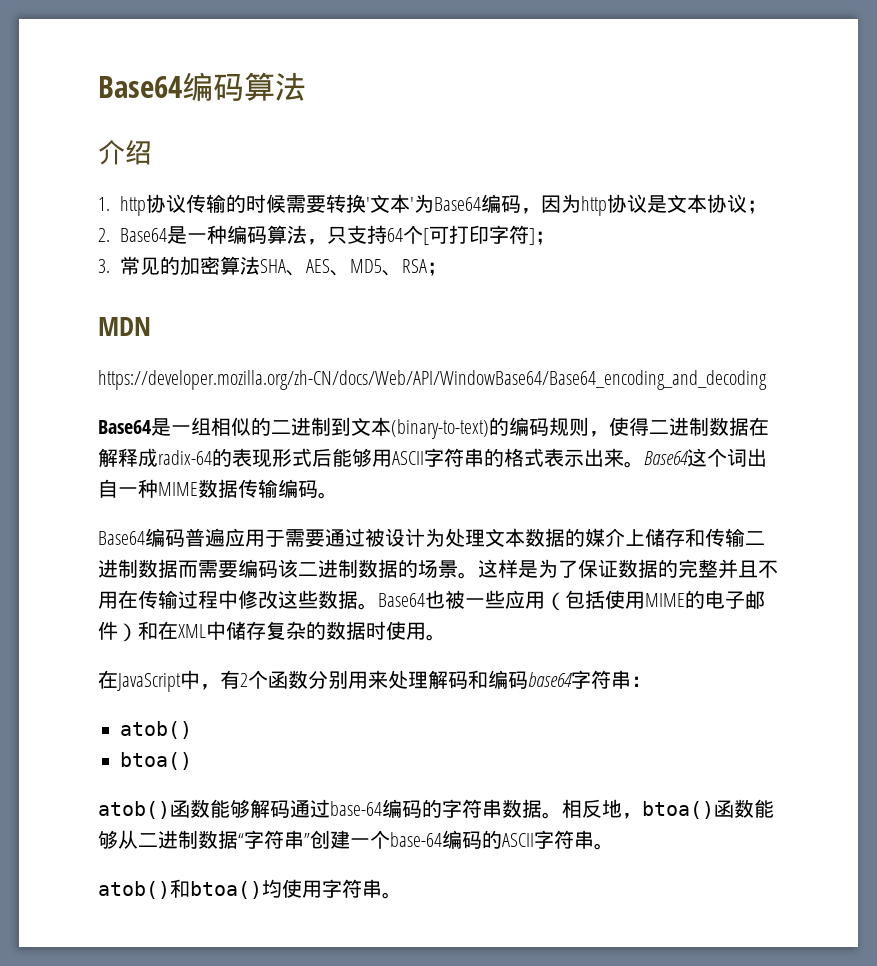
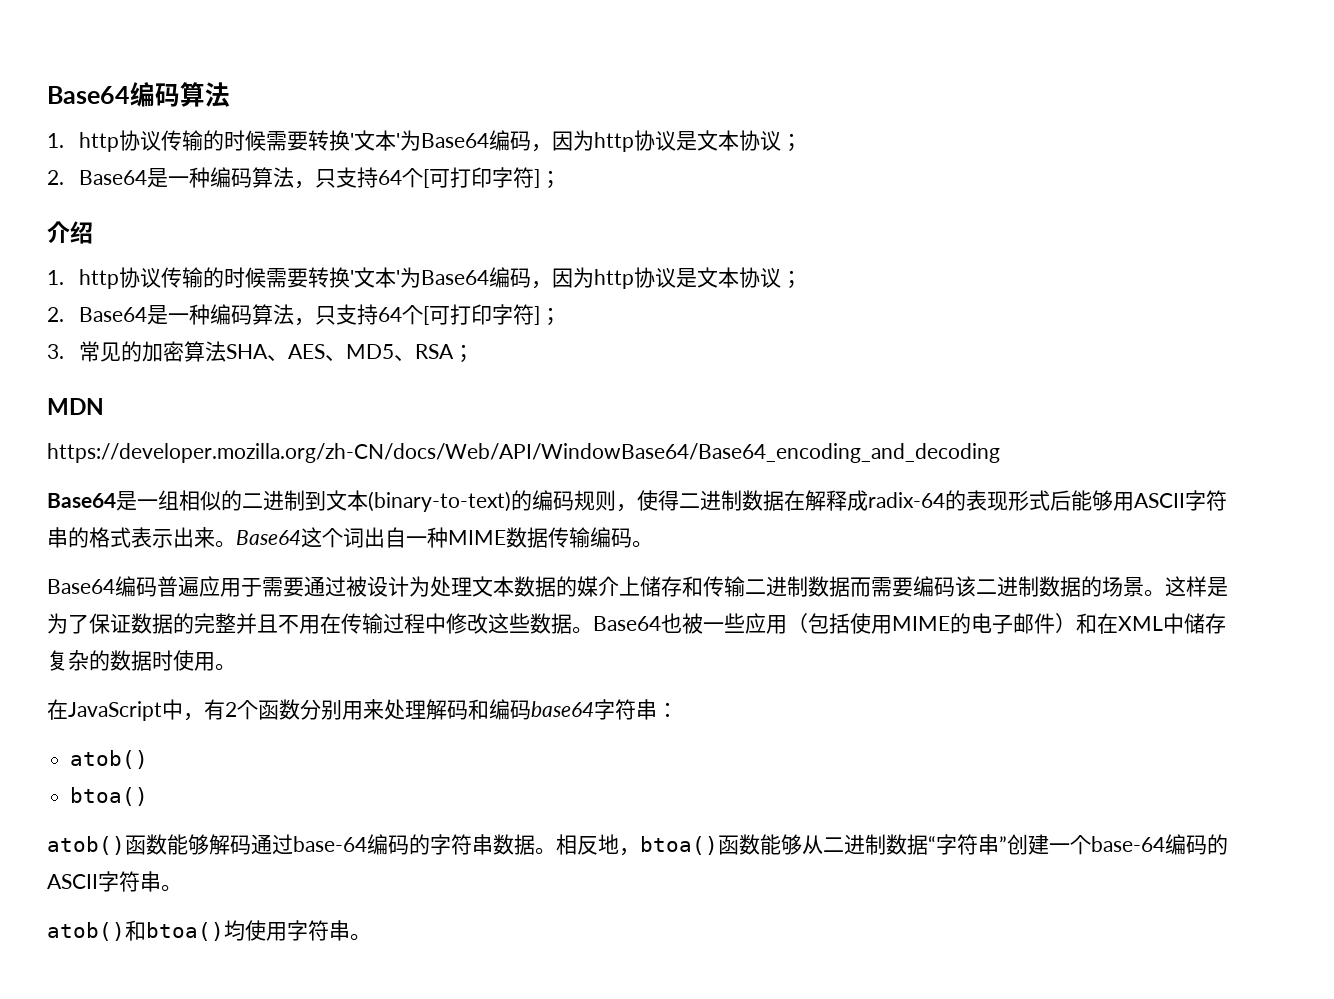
  Base64编码算法
+ 1. http协议传输的时候需要转换'文本'为Base64编码，因为http协议是文本协议；
+ 2. Base64是一种编码算法，只支持64个[可打印字符]；

